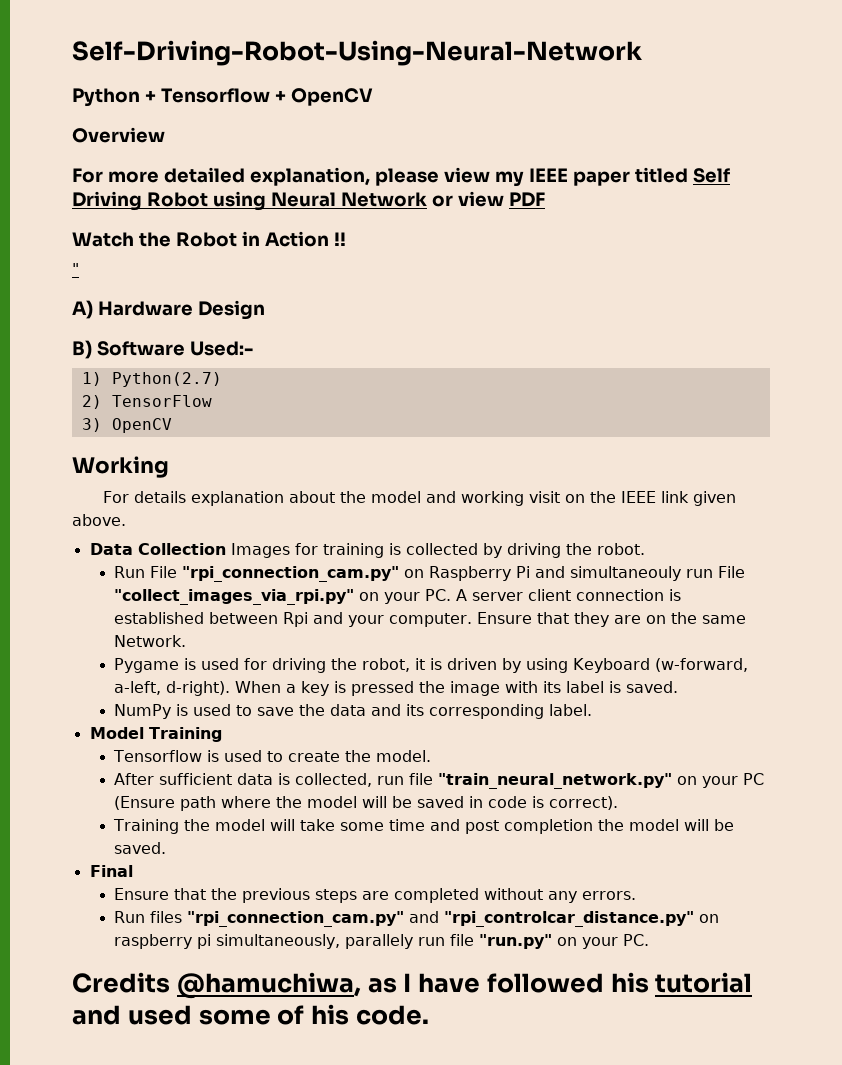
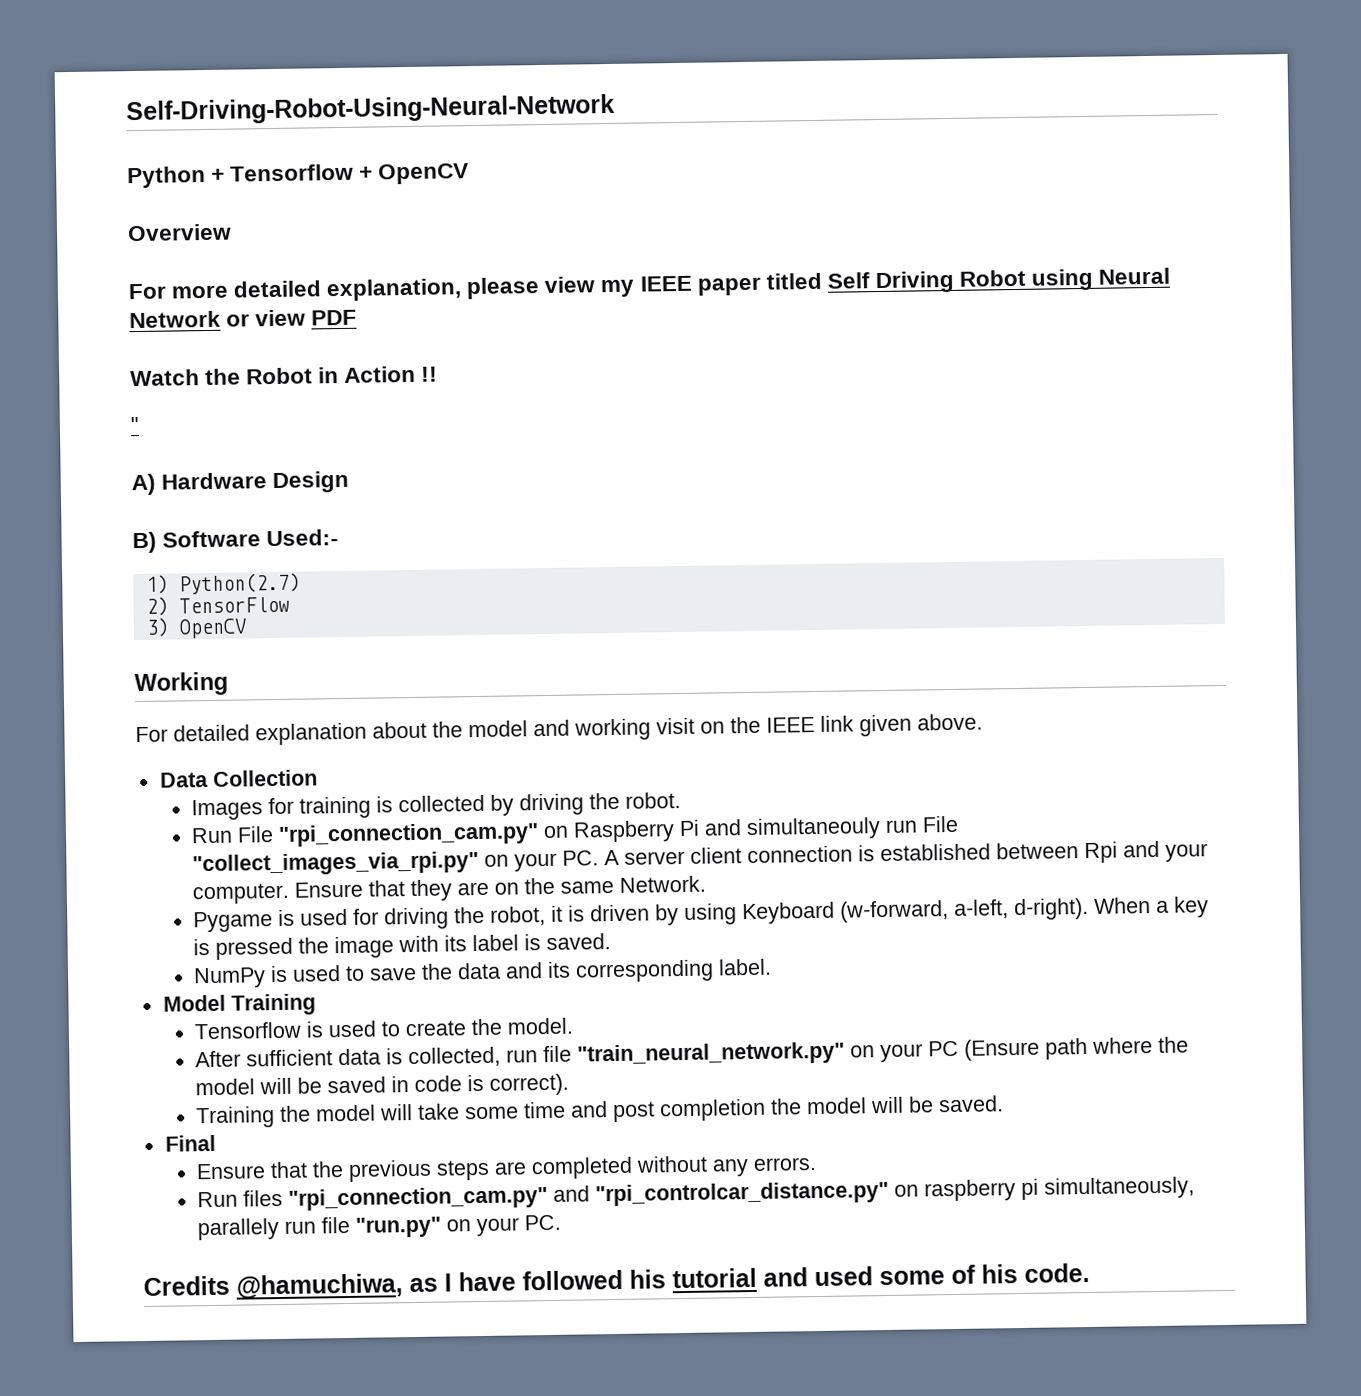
- For details explanation about the model and working visit on the IEEE link given above.
+ For detailed explanation about the model and working visit on the IEEE link given above.
- Data Collection Images for training is collected by driving the robot.
+ Data Collection
+ Images for training is collected by driving the robot.

